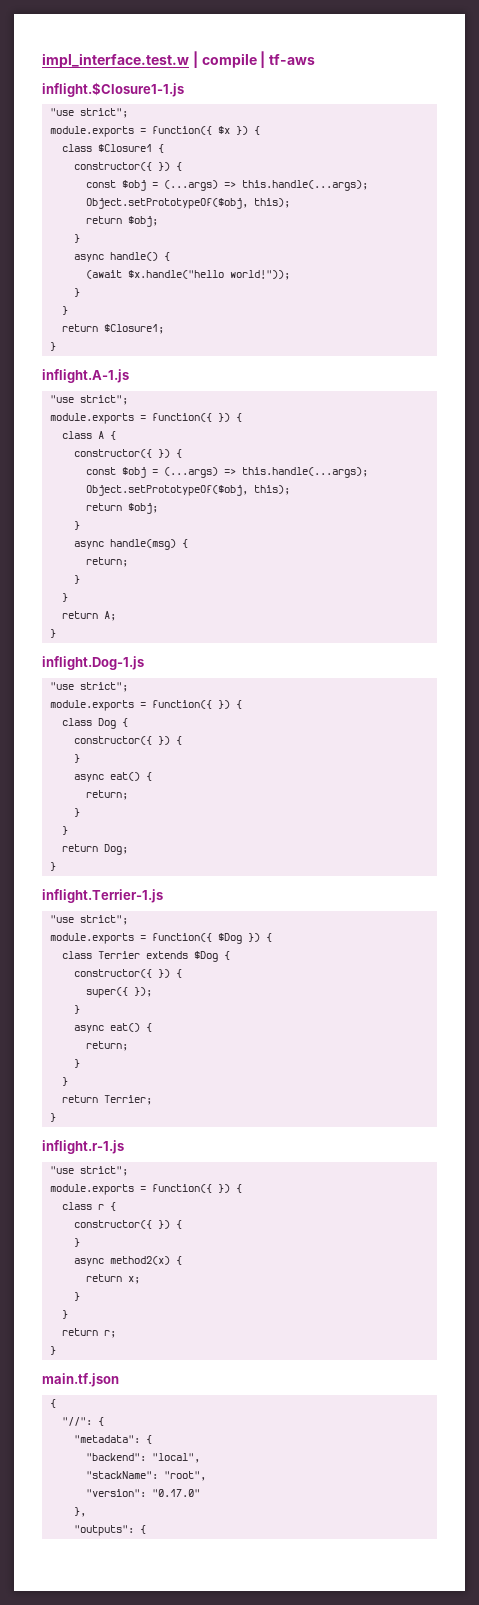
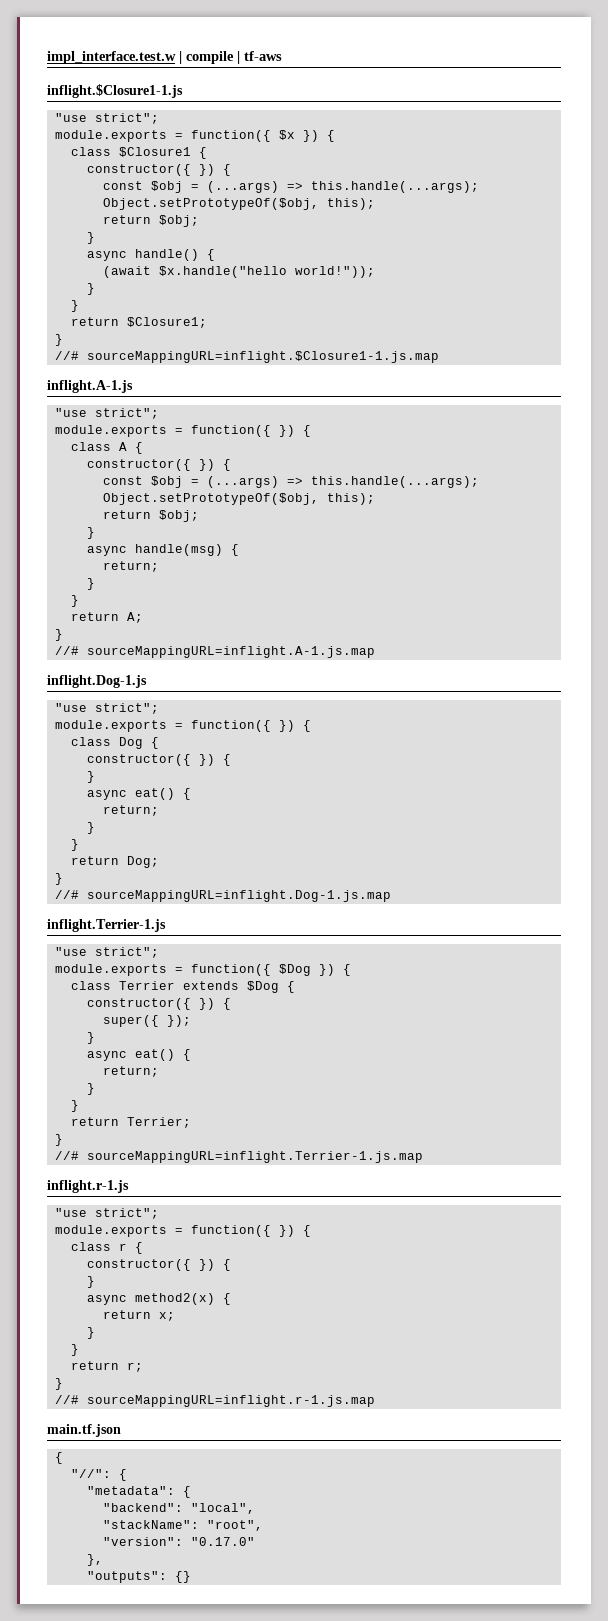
+ //# sourceMappingURL=inflight.$Closure1-1.js.map
+ //# sourceMappingURL=inflight.A-1.js.map
+ //# sourceMappingURL=inflight.Dog-1.js.map
+ //# sourceMappingURL=inflight.Terrier-1.js.map
+ //# sourceMappingURL=inflight.r-1.js.map
- "outputs": {
+ "outputs": {}

